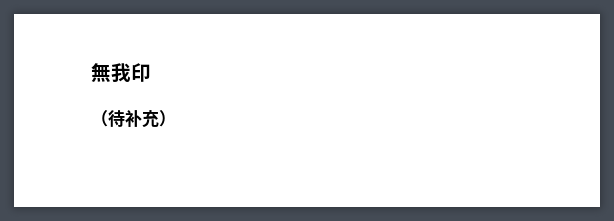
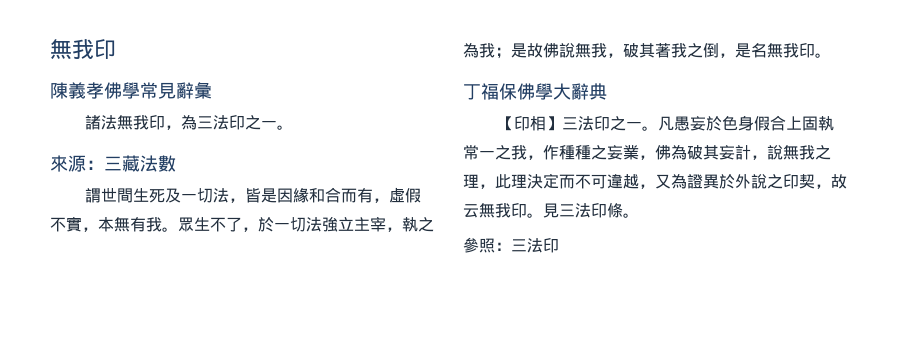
- （待补充）
+ 陳義孝佛學常見辭彙
+ 諸法無我印，為三法印之一。
+ 來源：三藏法數
+ 謂世間生死及一切法，皆是因緣和合而有，虛假不實，本無有我。眾生不了，於一切法強立主宰，執之為我；是故佛說無我，破其著我之倒，是名無我印。
+ 丁福保佛學大辭典
+ 【印相】三法印之一。凡愚妄於色身假合上固執常一之我，作種種之妄業，佛為破其妄計，說無我之理，此理決定而不可違越，又為證異於外說之印契，故云無我印。見三法印條。
+ 參照：三法印

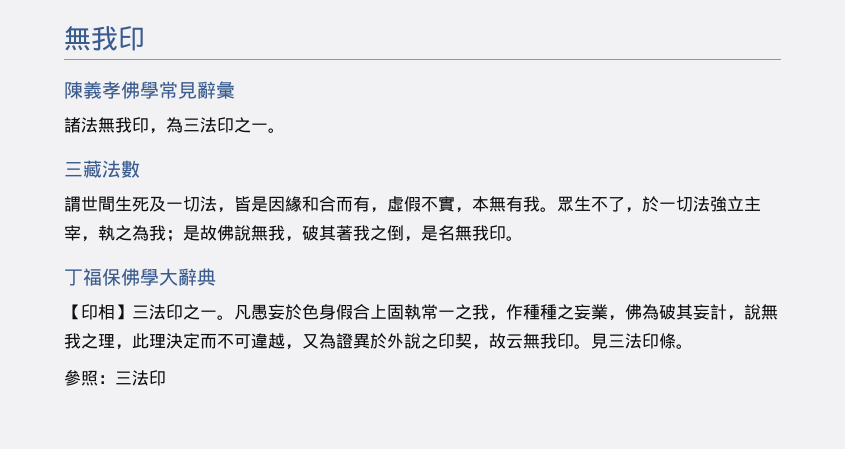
- 來源：三藏法數
+ 三藏法數

